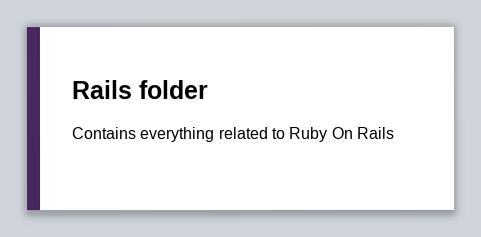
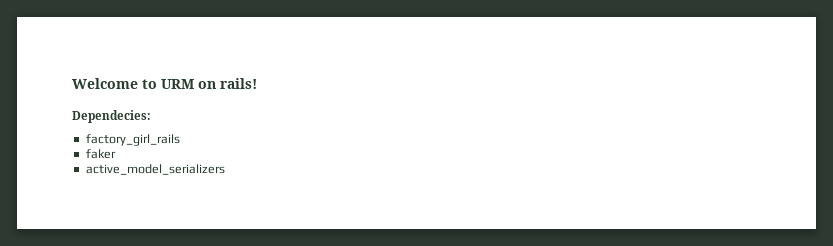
- Rails folder
- Contains everything related to Ruby On Rails
+ Welcome to URM on rails!
+ Dependecies:
+ factory_girl_rails
+ faker
+ active_model_serializers

